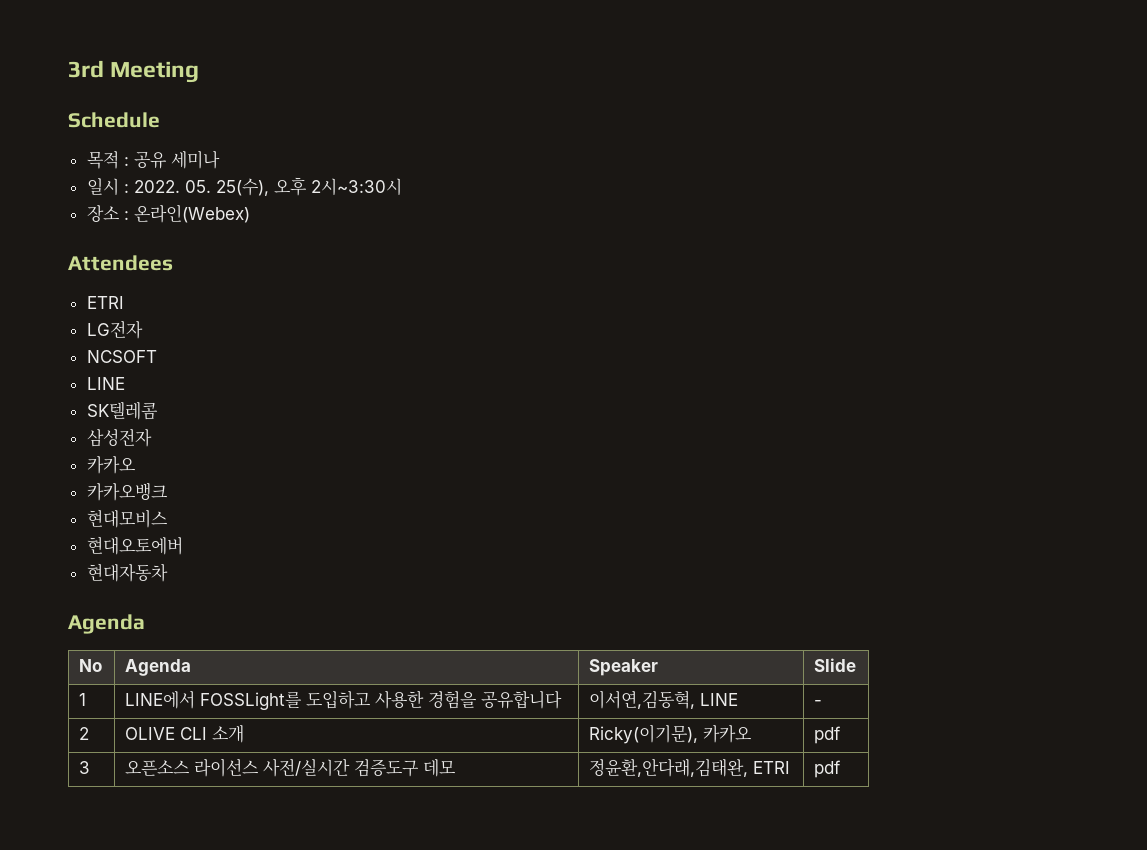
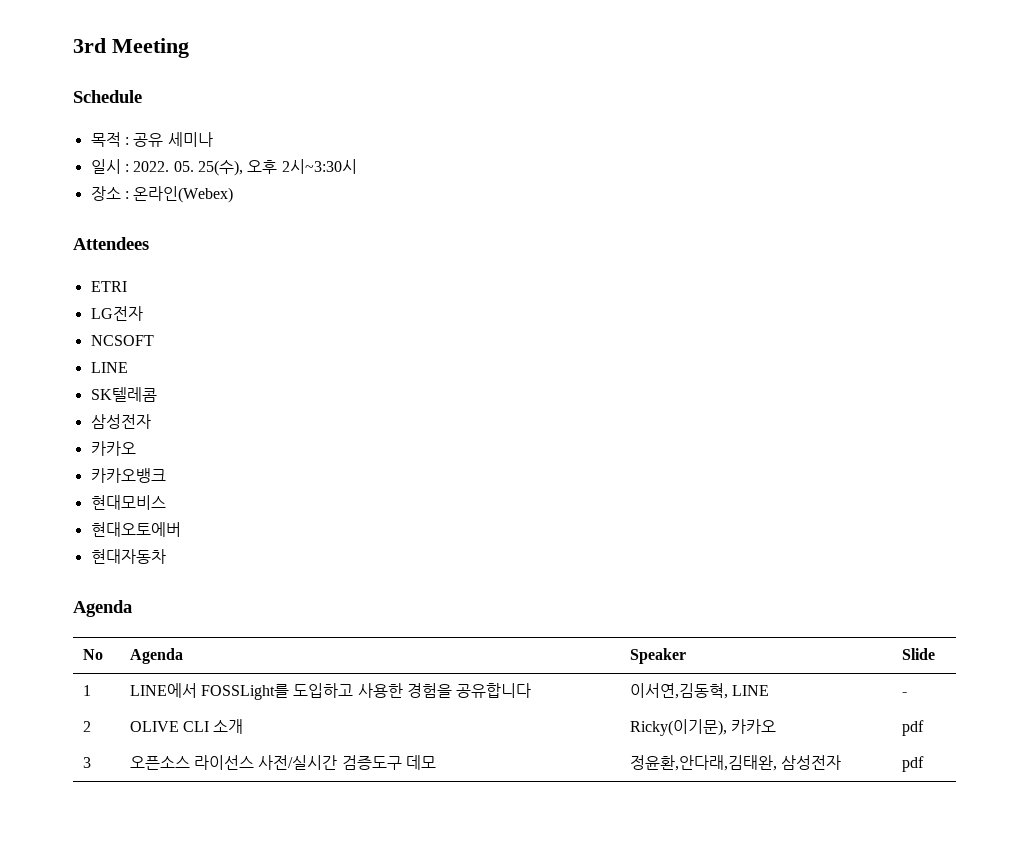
- 3 | 오픈소스 라이선스 사전/실시간 검증도구 데모 | 정윤환,안다래,김태완, ETRI | pdf
+ 3 | 오픈소스 라이선스 사전/실시간 검증도구 데모 | 정윤환,안다래,김태완, 삼성전자 | pdf

